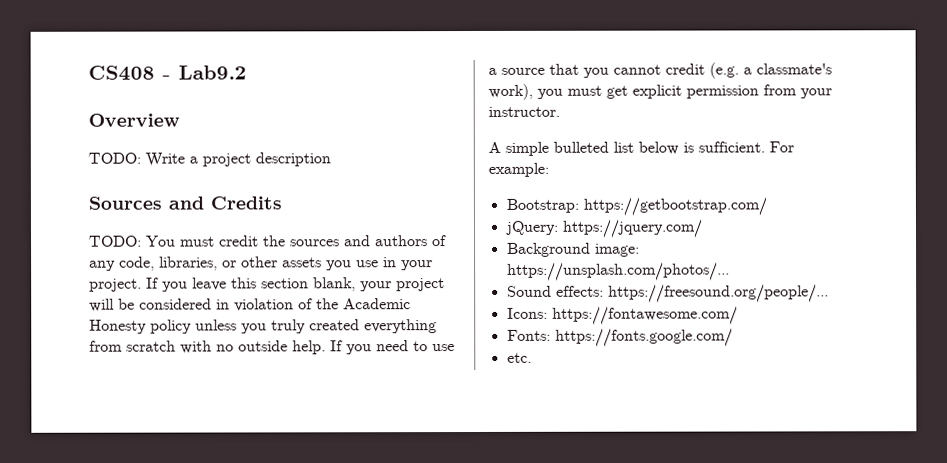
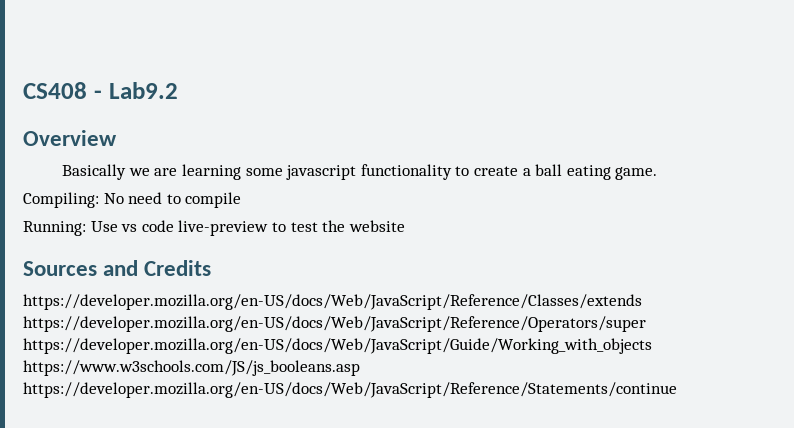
- TODO: Write a project description
+ Basically we are learning some javascript functionality to create a ball eating game.
+ Compiling: No need to compile
+ Running: Use vs code live-preview to test the website
  Sources and Credits
- TODO: You must credit the sources and authors of any code, libraries, or other assets you use in your project. If you leave this section blank, your project will be considered in violation of the Academic Honesty policy unless you truly created everything from scratch with no outside help. If you need to use a source that you cannot credit (e.g. a classmate's work), you must get explicit permission from your instructor.
- A simple bulleted list below is sufficient. For example:
- Bootstrap: https://getbootstrap.com/
- jQuery: https://jquery.com/
- Background image: https://unsplash.com/photos/...
- Sound effects: https://freesound.org/people/...
- Icons: https://fontawesome.com/
- Fonts: https://fonts.google.com/
- etc.
+ https://developer.mozilla.org/en-US/docs/Web/JavaScript/Reference/Classes/extends https://developer.mozilla.org/en-US/docs/Web/JavaScript/Reference/Operators/super https://developer.mozilla.org/en-US/docs/Web/JavaScript/Guide/Working_with_objects https://www.w3schools.com/JS/js_booleans.asp https://developer.mozilla.org/en-US/docs/Web/JavaScript/Reference/Statements/continue

